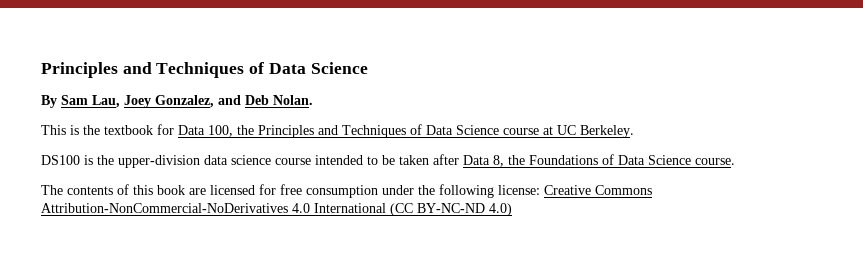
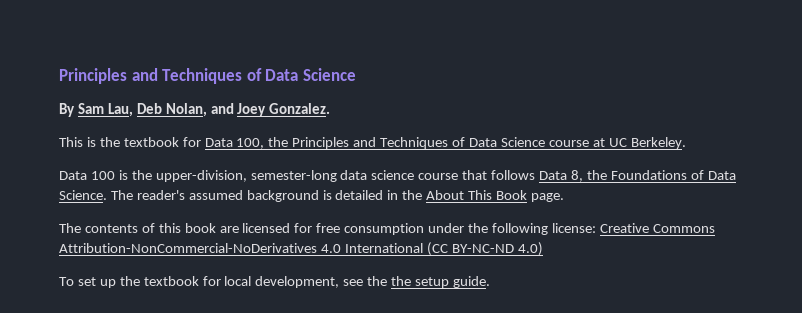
- By Sam Lau, Joey Gonzalez, and Deb Nolan.
+ By Sam Lau, Deb Nolan, and Joey Gonzalez.
- DS100 is the upper-division data science course intended to be taken after Data 8, the Foundations of Data Science course.
+ Data 100 is the upper-division, semester-long data science course that follows Data 8, the Foundations of Data Science. The reader's assumed background is detailed in the About This Book page.
+ To set up the textbook for local development, see the the setup guide.

